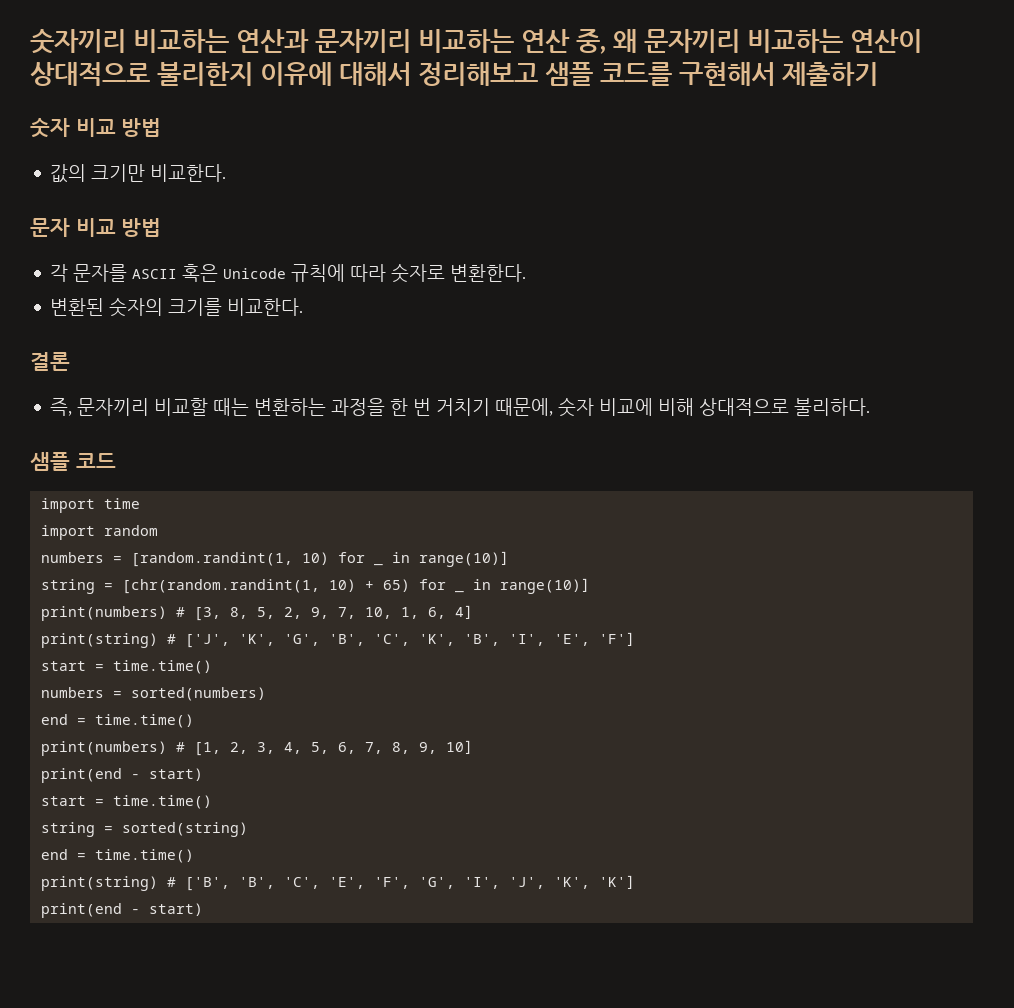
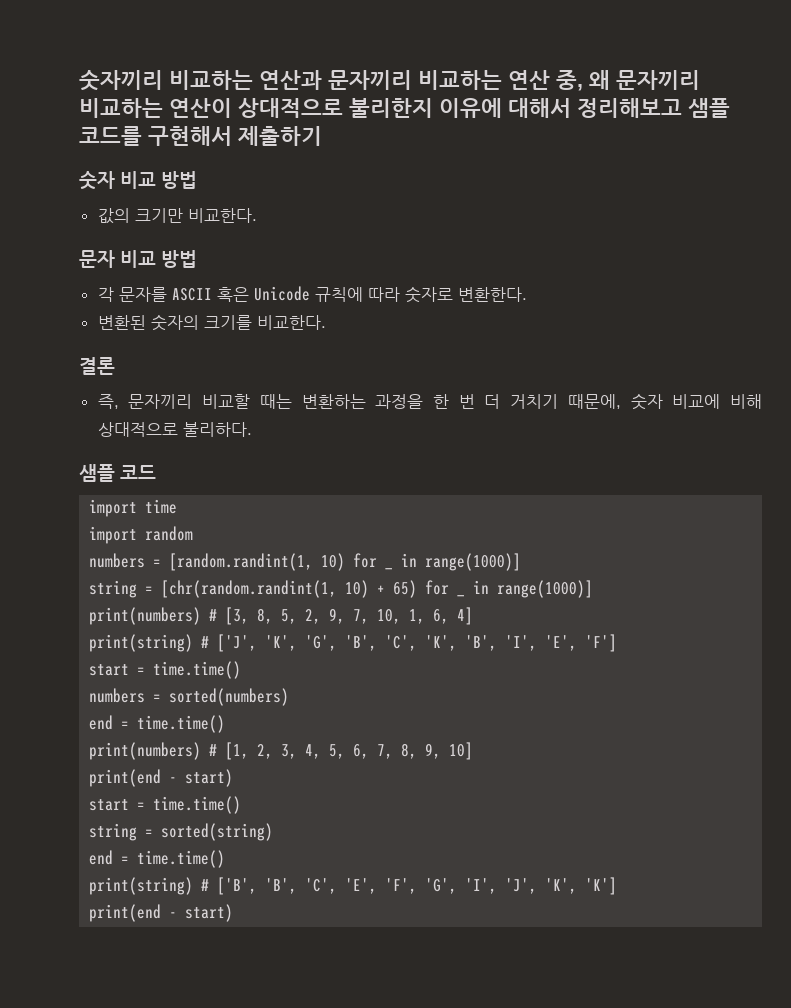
- 즉, 문자끼리 비교할 때는 변환하는 과정을 한 번 거치기 때문에, 숫자 비교에 비해 상대적으로 불리하다.
+ 즉, 문자끼리 비교할 때는 변환하는 과정을 한 번 더 거치기 때문에, 숫자 비교에 비해 상대적으로 불리하다.
- numbers = [random.randint(1, 10) for _ in range(10)]
+ numbers = [random.randint(1, 10) for _ in range(1000)]
- string = [chr(random.randint(1, 10) + 65) for _ in range(10)]
+ string = [chr(random.randint(1, 10) + 65) for _ in range(1000)]

